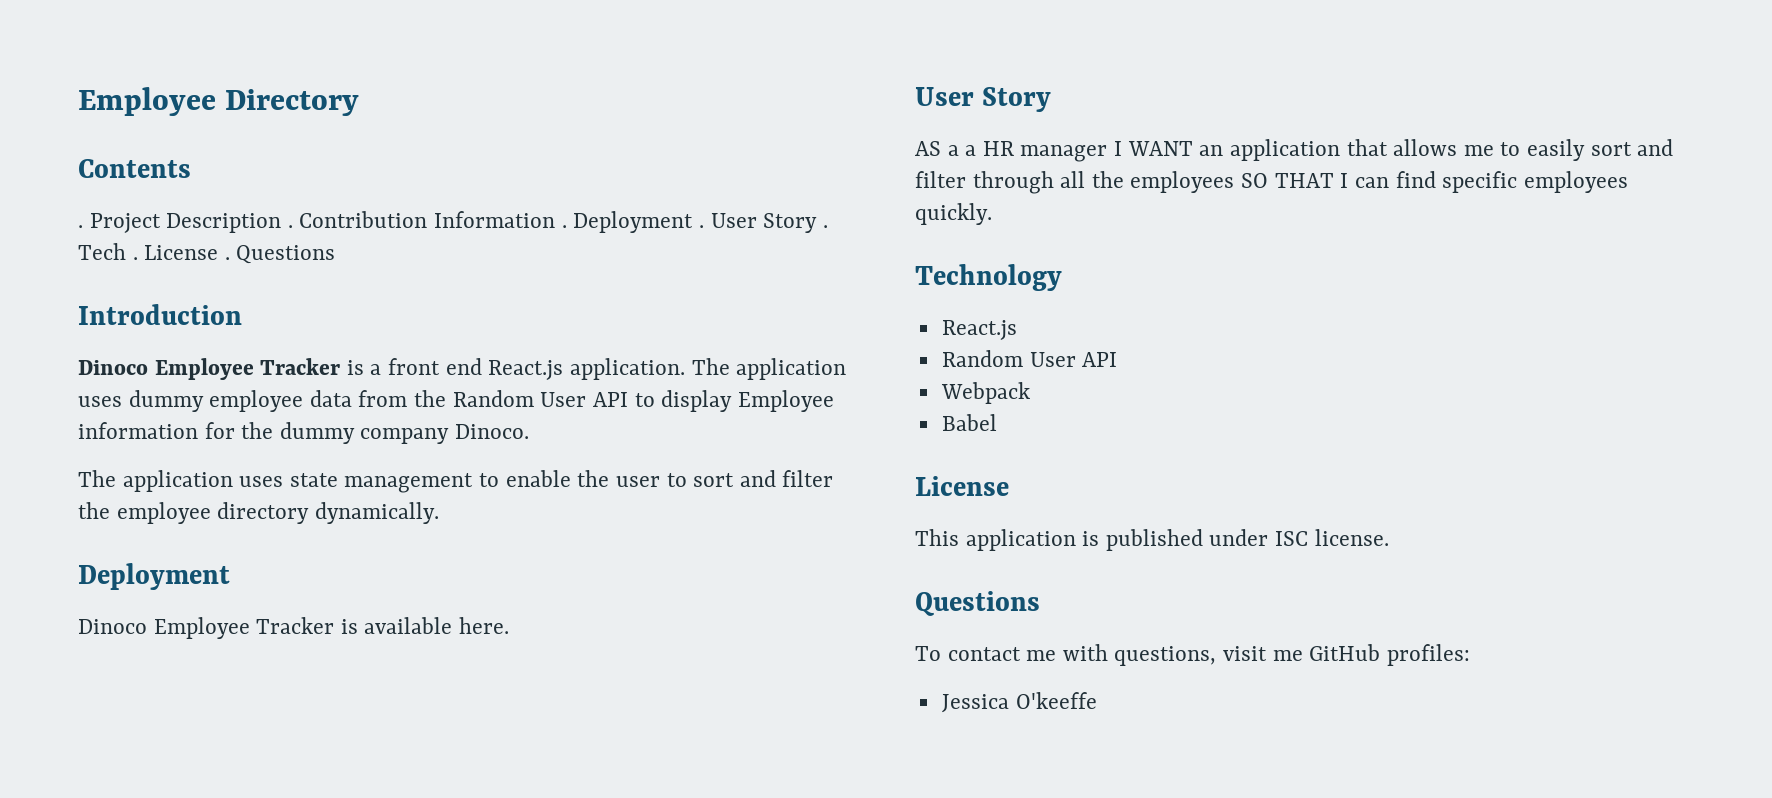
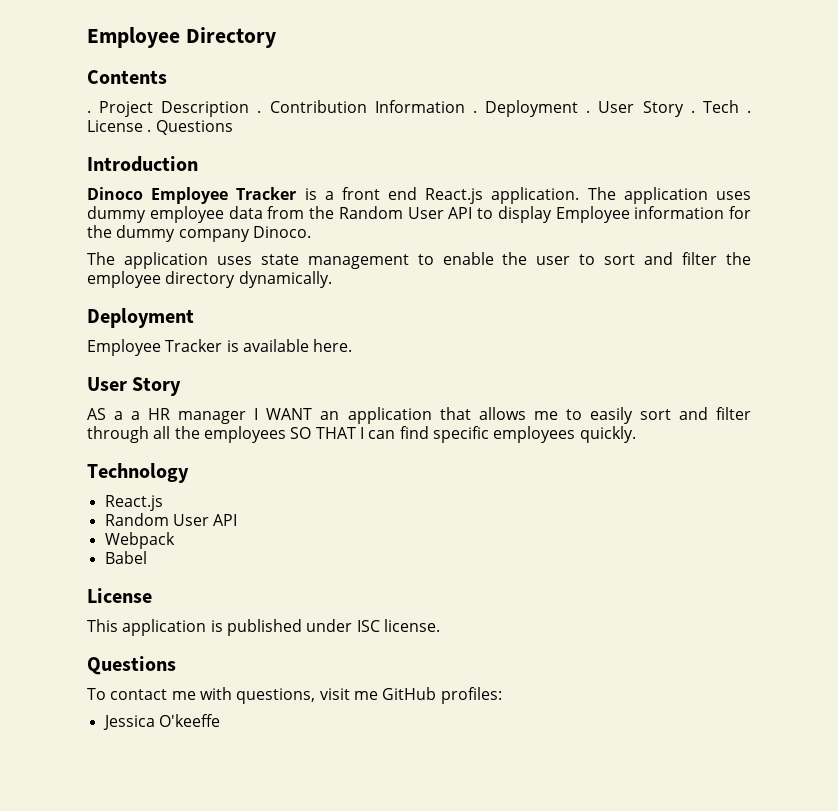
- Dinoco Employee Tracker is available here.
+ Employee Tracker is available here.

